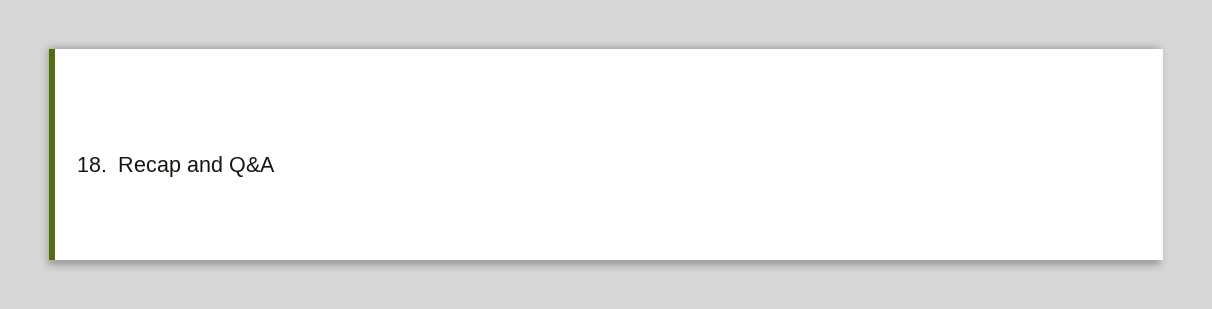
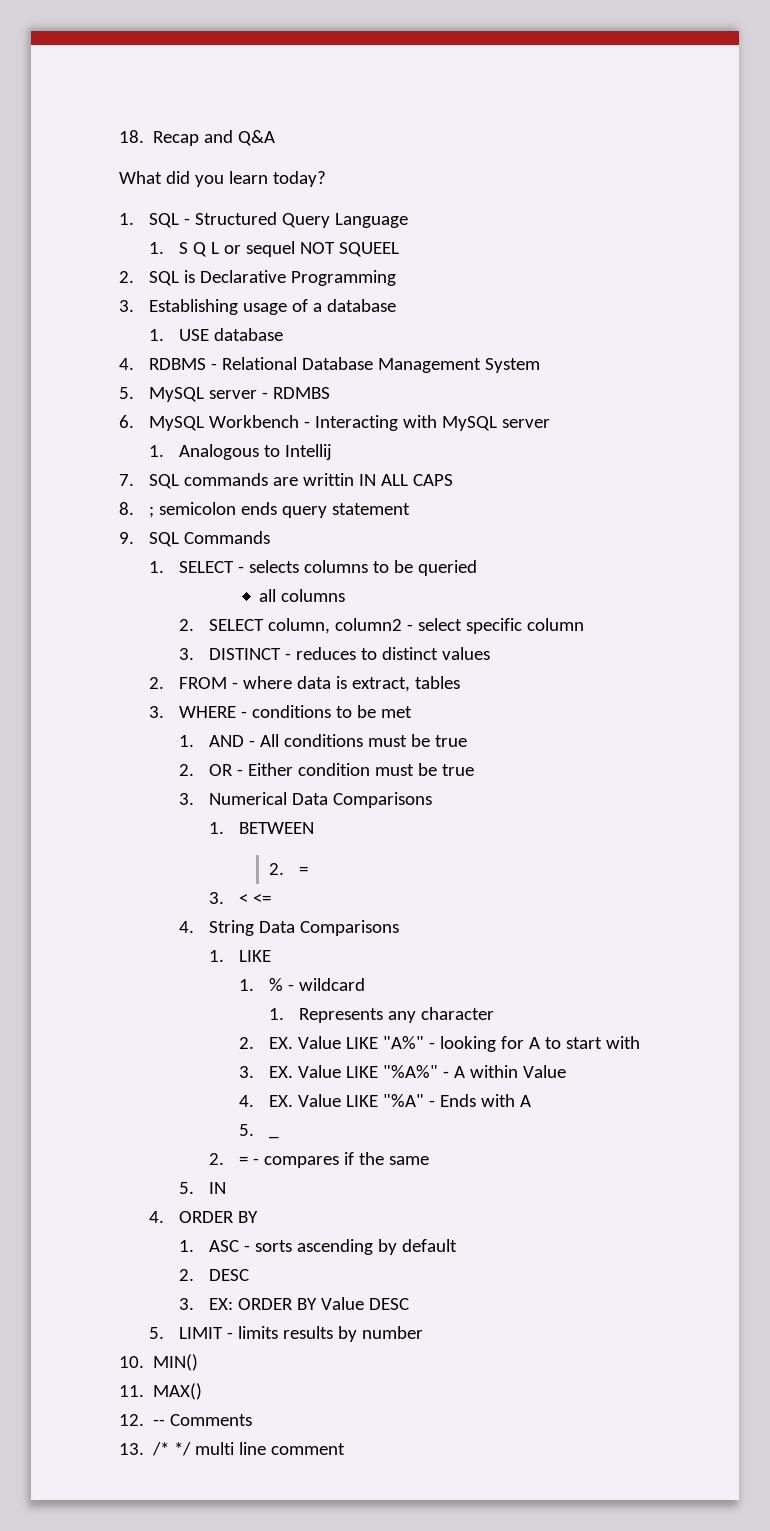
+ What did you learn today?
+ 1. SQL - Structured Query Language
+ 1. S Q L or sequel NOT SQUEEL
+ 2. SQL is Declarative Programming
+ 3. Establishing usage of a database
+ 1. USE database
+ 4. RDBMS - Relational Database Management System
+ 5. MySQL server - RDMBS
+ 6. MySQL Workbench - Interacting with MySQL server
+ 1. Analogous to Intellij
+ 7. SQL commands are writtin IN ALL CAPS
+ 8. ; semicolon ends query statement
+ 9. SQL Commands
+ 1. SELECT - selects columns to be queried
+ all columns
+ 2. SELECT column, column2 - select specific column
+ 3. DISTINCT - reduces to distinct values
+ 2. FROM - where data is extract, tables
+ 3. WHERE - conditions to be met
+ 1. AND - All conditions must be true
+ 2. OR - Either condition must be true
+ 3. Numerical Data Comparisons
+ 1. BETWEEN
+ 2. =
+ 3. < <=
+ 4. String Data Comparisons
+ 1. LIKE
+ 1. % - wildcard
+ 1. Represents any character
+ 2. EX. Value LIKE "A%" - looking for A to start with
+ 3. EX. Value LIKE "%A%" - A within Value
+ 4. EX. Value LIKE "%A" - Ends with A
+ 5. _
+ 2. = - compares if the same
+ 5. IN
+ 4. ORDER BY
+ 1. ASC - sorts ascending by default
+ 2. DESC
+ 3. EX: ORDER BY Value DESC
+ 5. LIMIT - limits results by number
+ 10. MIN()
+ 11. MAX()
+ 12. -- Comments
+ 13. /* */ multi line comment

